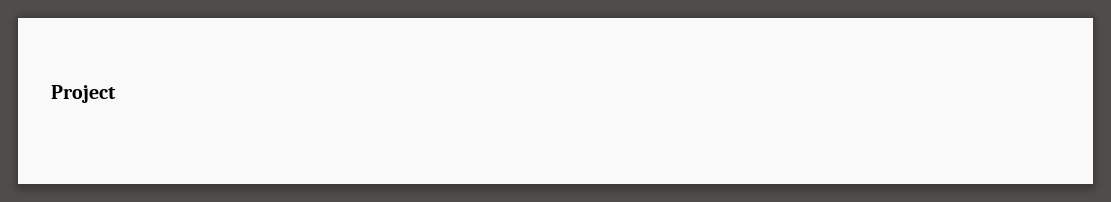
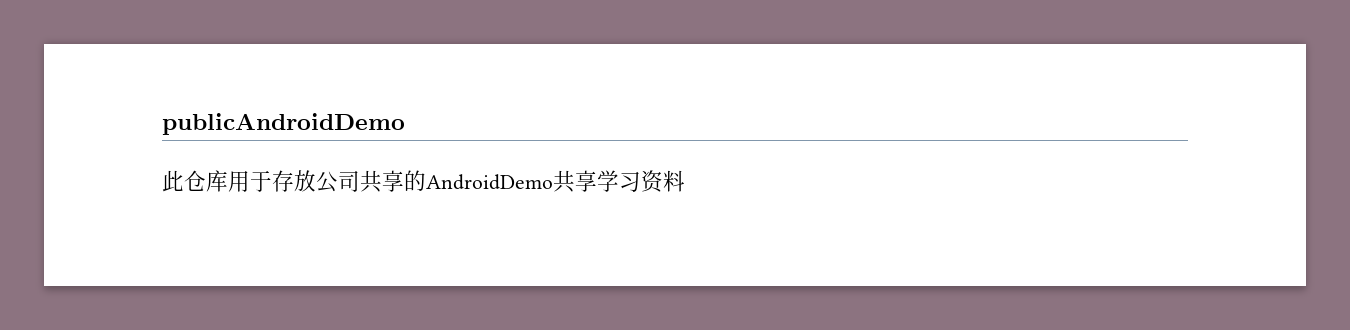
- Project
+ publicAndroidDemo
+ 此仓库用于存放公司共享的AndroidDemo共享学习资料

